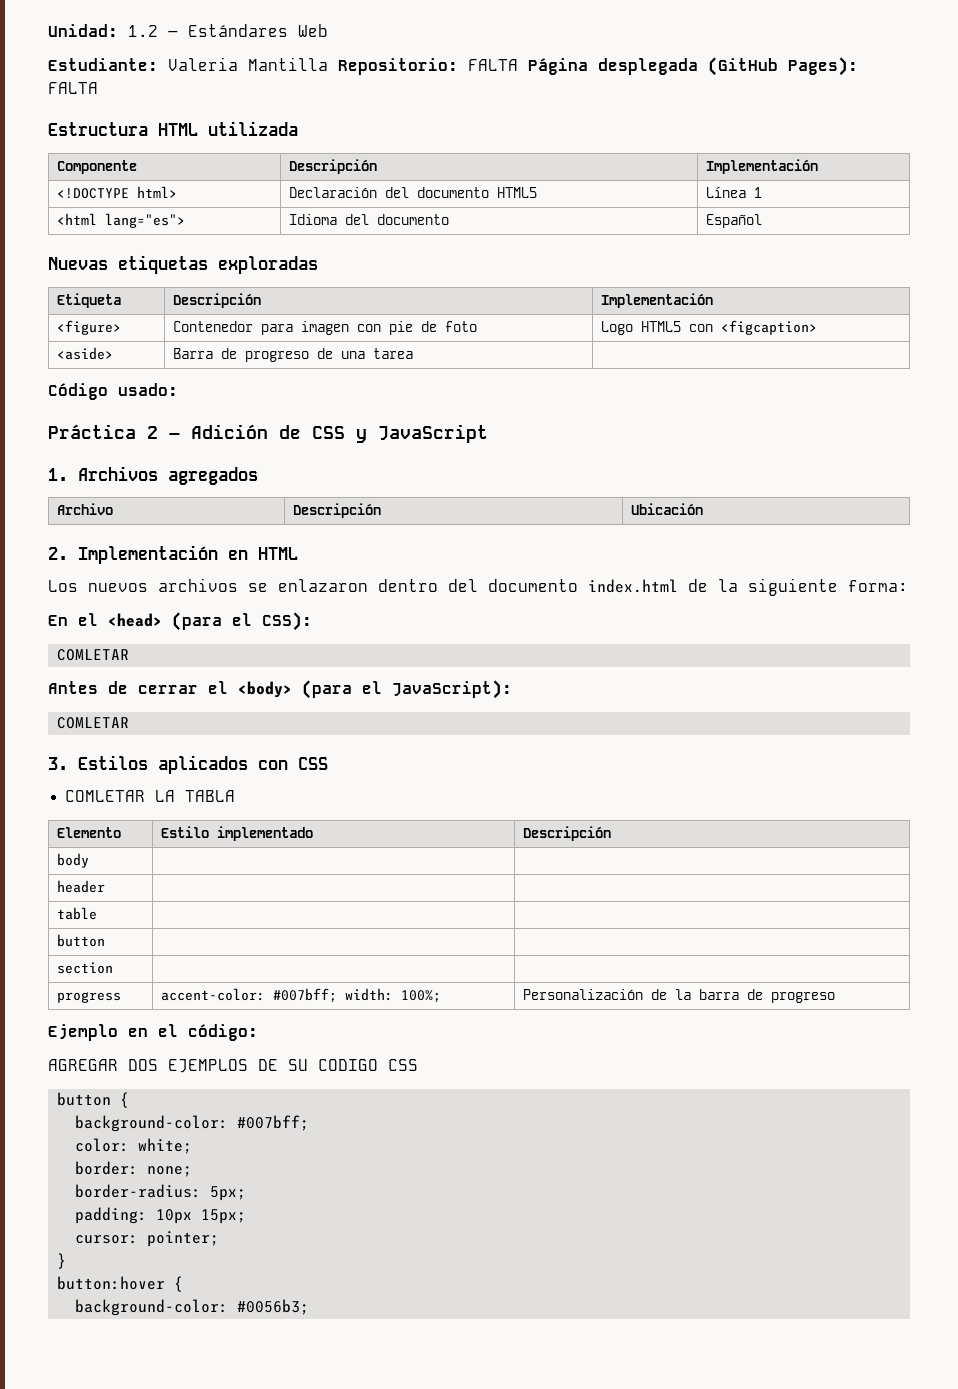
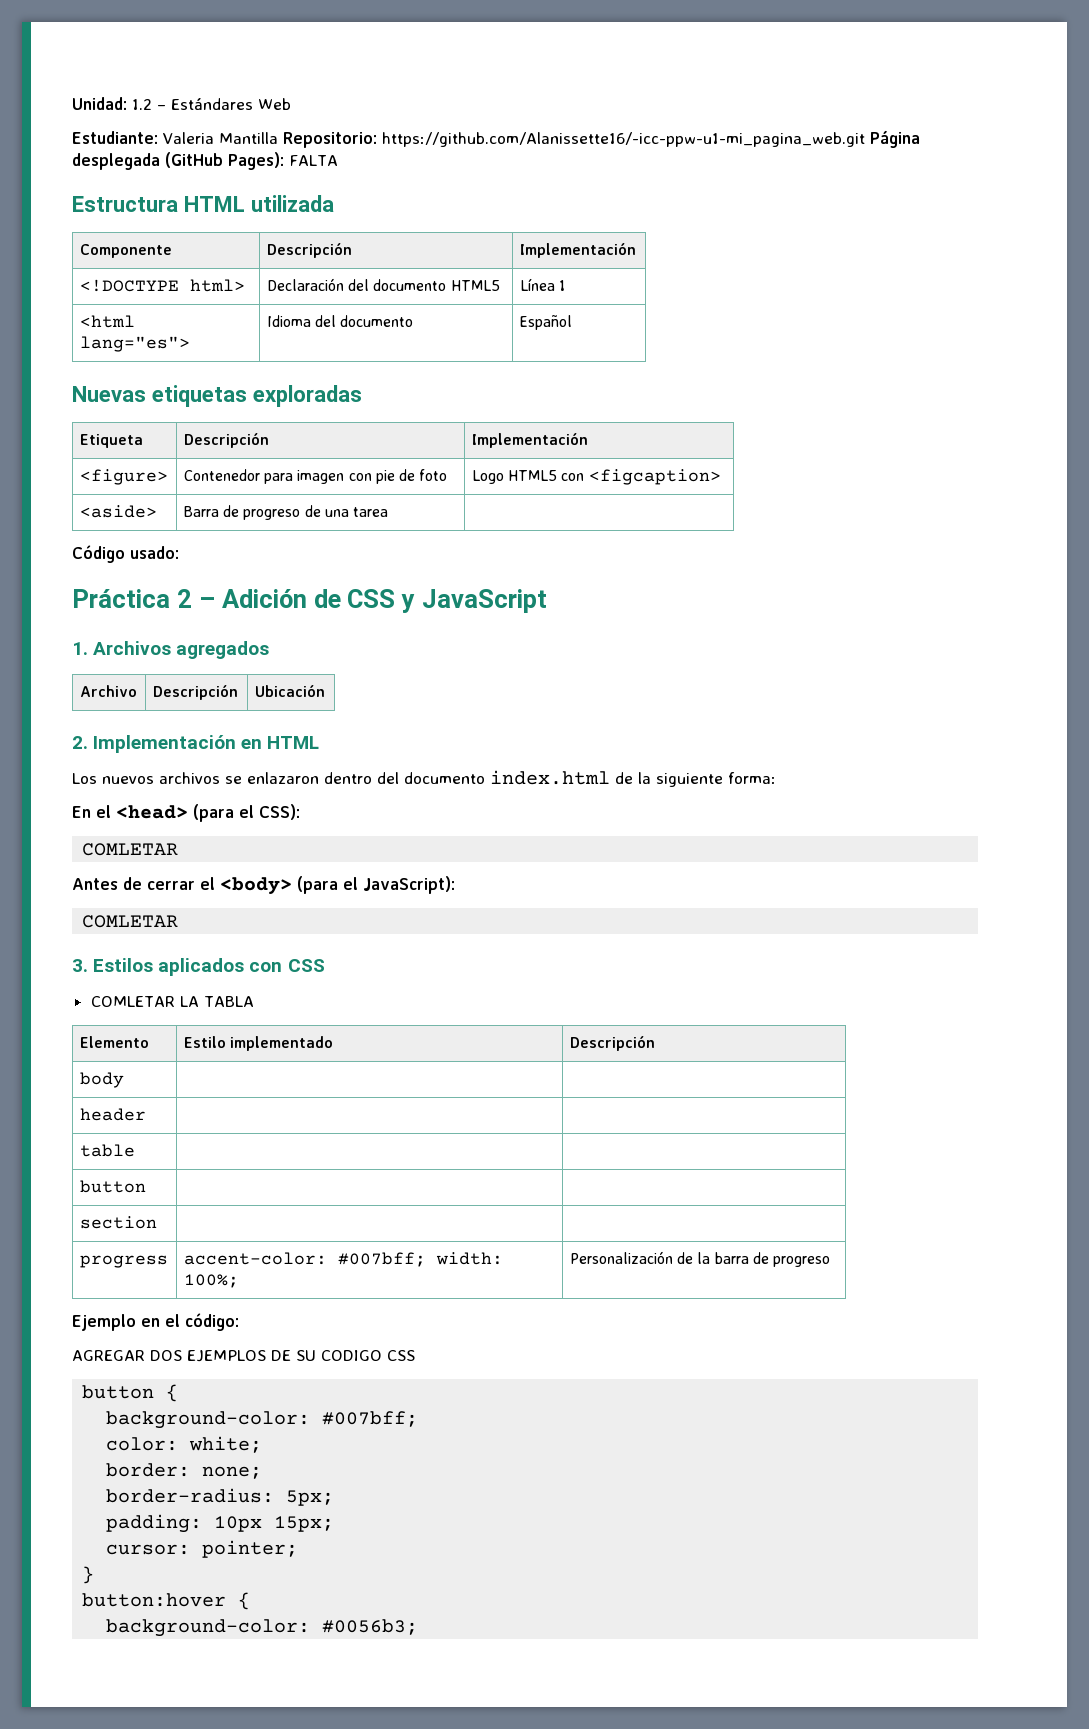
- Estudiante: Valeria Mantilla Repositorio: FALTA Página desplegada (GitHub Pages): FALTA
+ Estudiante: Valeria Mantilla Repositorio: https://github.com/Alanissette16/-icc-ppw-u1-mi_pagina_web.git Página desplegada (GitHub Pages): FALTA

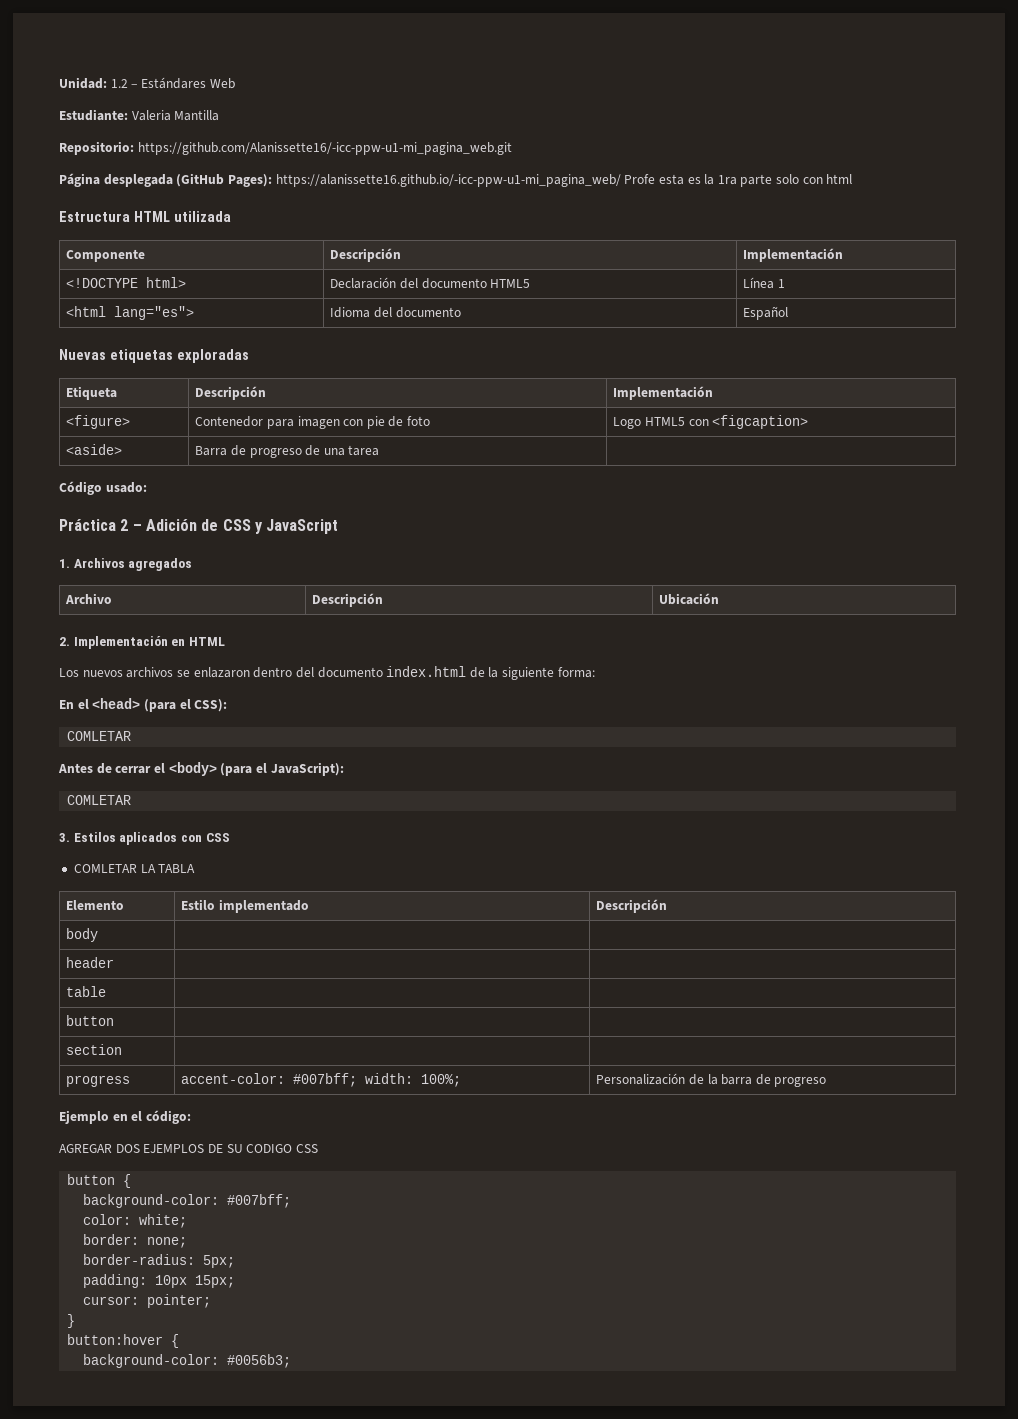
- Estudiante: Valeria Mantilla Repositorio: https://github.com/Alanissette16/-icc-ppw-u1-mi_pagina_web.git Página desplegada (GitHub Pages): FALTA
+ Estudiante: Valeria Mantilla
+ Repositorio: https://github.com/Alanissette16/-icc-ppw-u1-mi_pagina_web.git
+ Página desplegada (GitHub Pages): https://alanissette16.github.io/-icc-ppw-u1-mi_pagina_web/ Profe esta es la 1ra parte solo con html

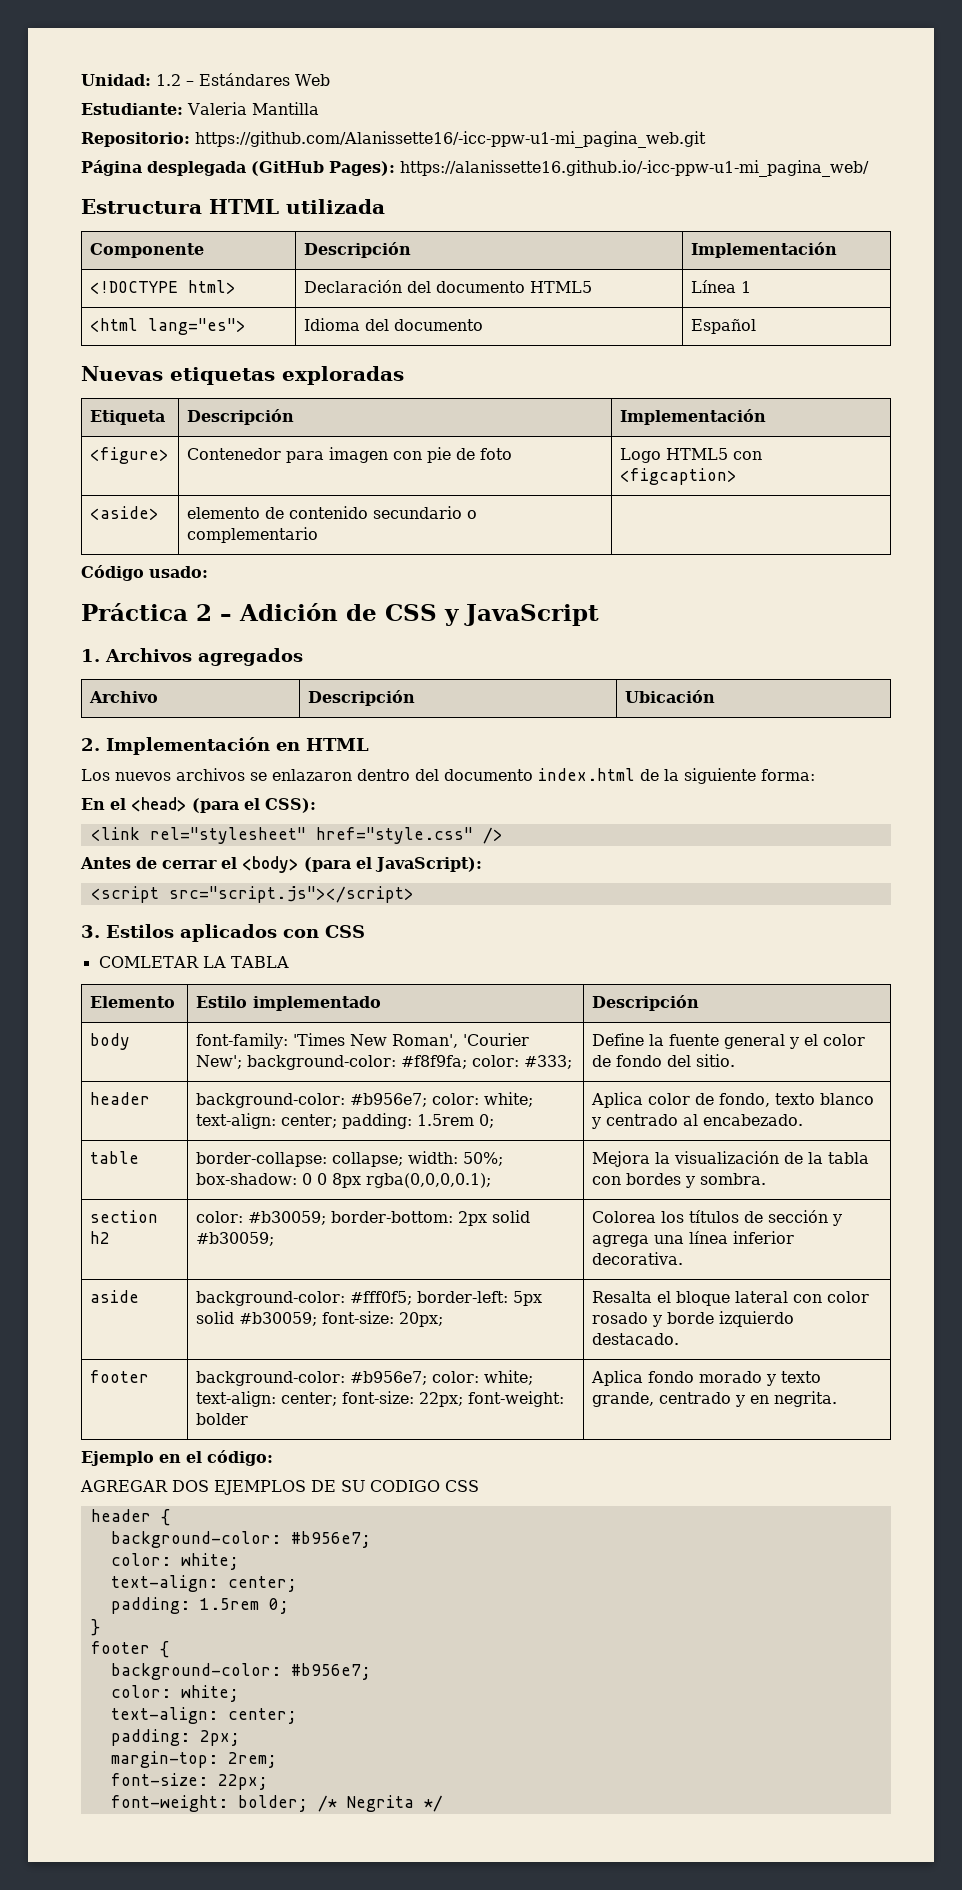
- Página desplegada (GitHub Pages): https://alanissette16.github.io/-icc-ppw-u1-mi_pagina_web/ Profe esta es la 1ra parte solo con html
+ Página desplegada (GitHub Pages): https://alanissette16.github.io/-icc-ppw-u1-mi_pagina_web/
- <aside> | Barra de progreso de una tarea |
+ <aside> | elemento de contenido secundario o complementario |
  En el <head> (para el CSS):
- COMLETAR
+ <link rel="stylesheet" href="style.css" />
  Antes de cerrar el <body> (para el JavaScript):
- COMLETAR
+ <script src="script.js"></script>
- body | |
- header | |
- table | |
- button | |
- section | |
- progress | accent-color: #007bff; width: 100%; | Personalización de la barra de progreso
+ body | font-family: 'Times New Roman', 'Courier New'; background-color: #f8f9fa; color: #333; | Define la fuente general y el color de fondo del sitio.
+ header | background-color: #b956e7; color: white; text-align: center; padding: 1.5rem 0; | Aplica color de fondo, texto blanco y centrado al encabezado.
+ table | border-collapse: collapse; width: 50%; box-shadow: 0 0 8px rgba(0,0,0,0.1); | Mejora la visualización de la tabla con bordes y sombra.
+ section h2 | color: #b30059; border-bottom: 2px solid #b30059; | Colorea los títulos de sección y agrega una línea inferior decorativa.
+ aside | background-color: #fff0f5; border-left: 5px solid #b30059; font-size: 20px; | Resalta el bloque lateral con color rosado y borde izquierdo destacado.
+ footer | background-color: #b956e7; color: white; text-align: center; font-size: 22px; font-weight: bolder | Aplica fondo morado y texto grande, centrado y en negrita.
- button {
- background-color: #007bff;
+ header {
+ background-color: #b956e7;
  color: white;
- border: none;
- border-radius: 5px;
- padding: 10px 15px;
- cursor: pointer;
+ text-align: center;
+ padding: 1.5rem 0;
- button:hover {
- background-color: #0056b3;
+ footer {
+ background-color: #b956e7;
+ color: white;
+ text-align: center;
+ padding: 2px;
+ margin-top: 2rem;
+ font-size: 22px;
+ font-weight: bolder; /* Negrita */

